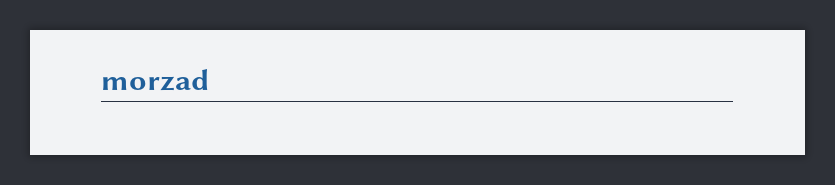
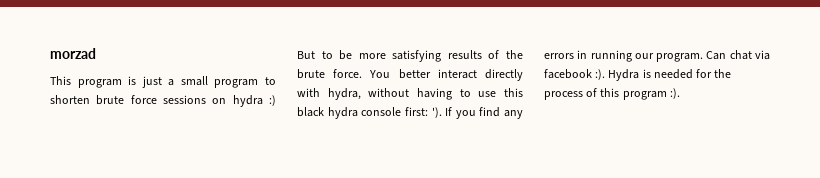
+ This program is just a small program to shorten brute force sessions on hydra :) But to be more satisfying results of the brute force. You better interact directly with hydra, without having to use this black hydra console first: '). If you find any errors in running our program. Can chat via facebook :). Hydra is needed for the process of this program :).

